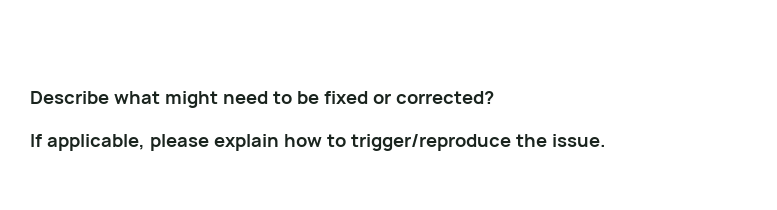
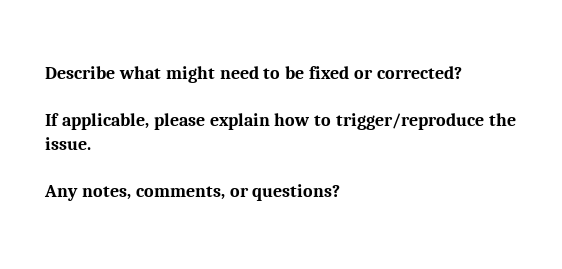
+ Any notes, comments, or questions?

